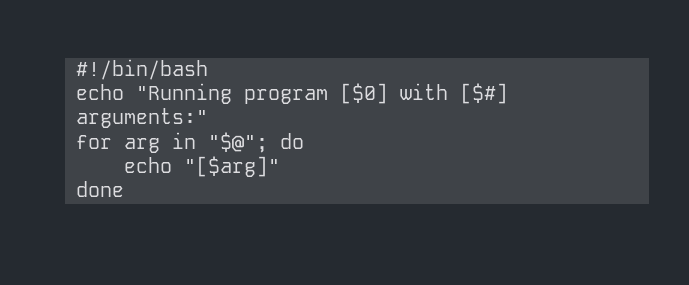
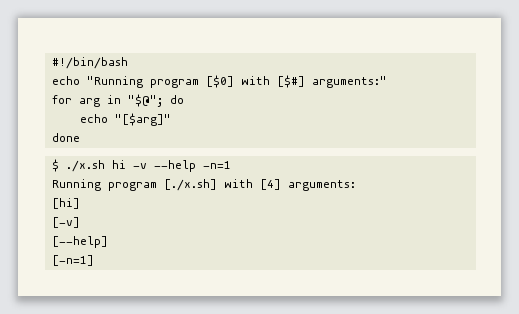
+ $ ./x.sh hi -v --help -n=1
+ Running program [./x.sh] with [4] arguments:
+ [hi]
+ [-v]
+ [--help]
+ [-n=1]

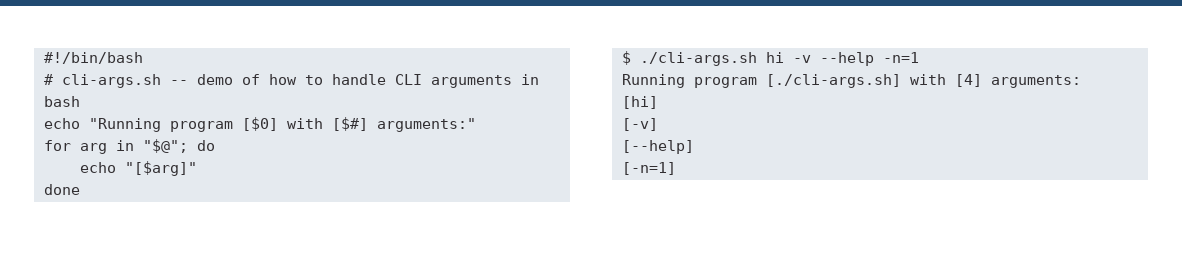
+ # cli-args.sh -- demo of how to handle CLI arguments in bash
- $ ./x.sh hi -v --help -n=1
+ $ ./cli-args.sh hi -v --help -n=1
- Running program [./x.sh] with [4] arguments:
+ Running program [./cli-args.sh] with [4] arguments:

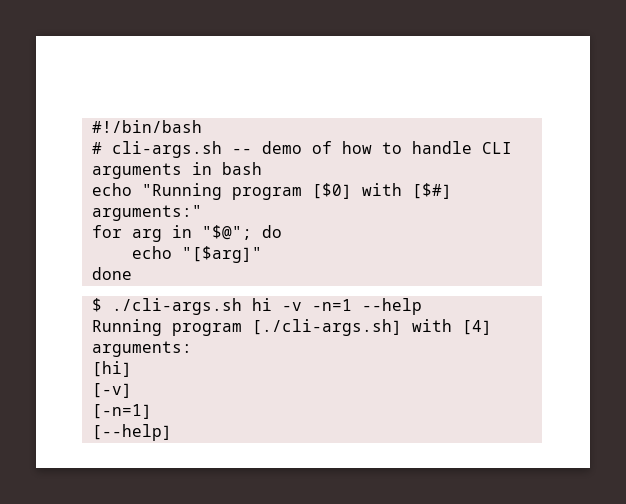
- $ ./cli-args.sh hi -v --help -n=1
+ $ ./cli-args.sh hi -v -n=1 --help
+ [-n=1]
- [-n=1]

